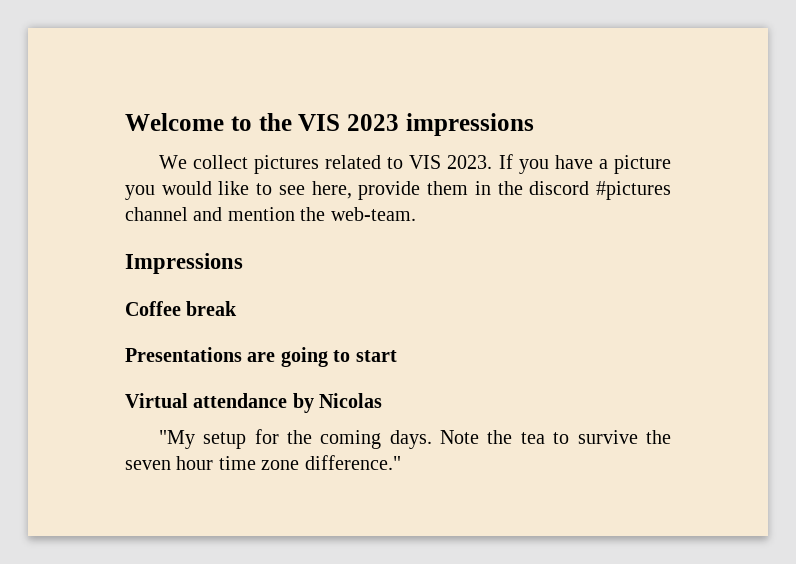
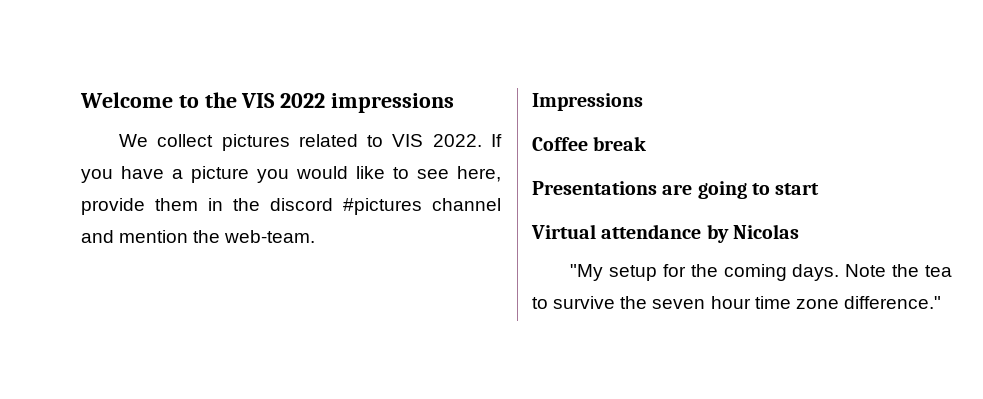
- Welcome to the VIS 2023 impressions
+ Welcome to the VIS 2022 impressions
- We collect pictures related to VIS 2023.
+ We collect pictures related to VIS 2022.

